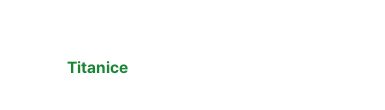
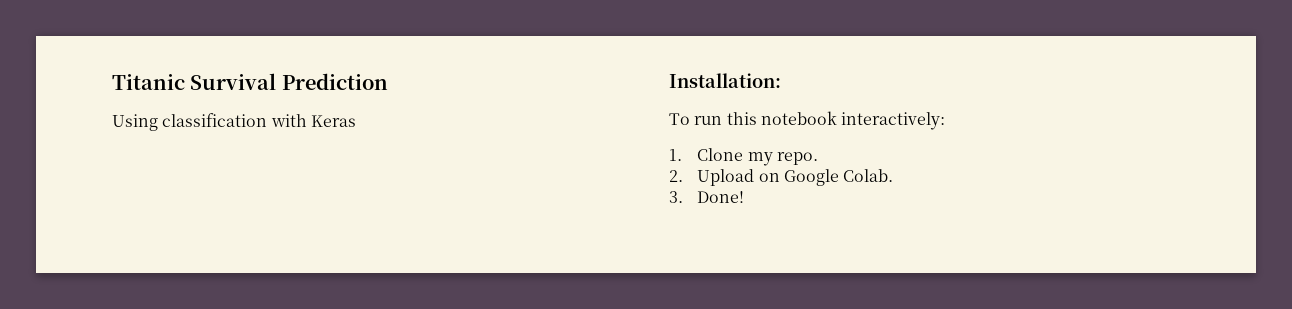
- Titanice
+ Titanic Survival Prediction
+ Using classification with Keras
+ Installation:
+ To run this notebook interactively:
+ 1. Clone my repo.
+ 2. Upload on Google Colab.
+ 3. Done!

